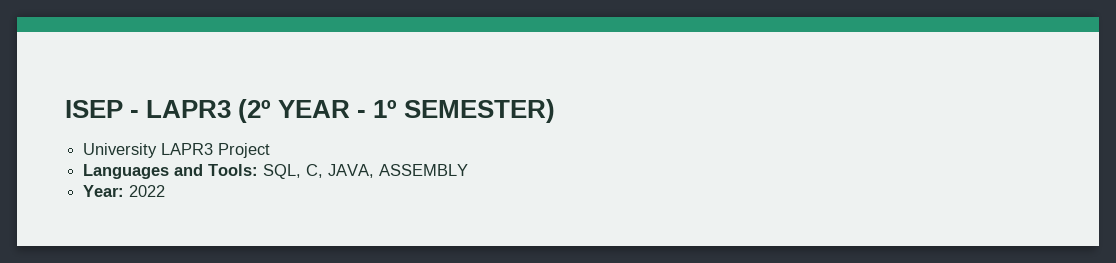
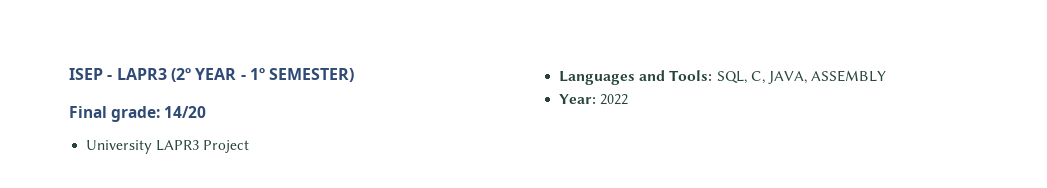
+ Final grade: 14/20

